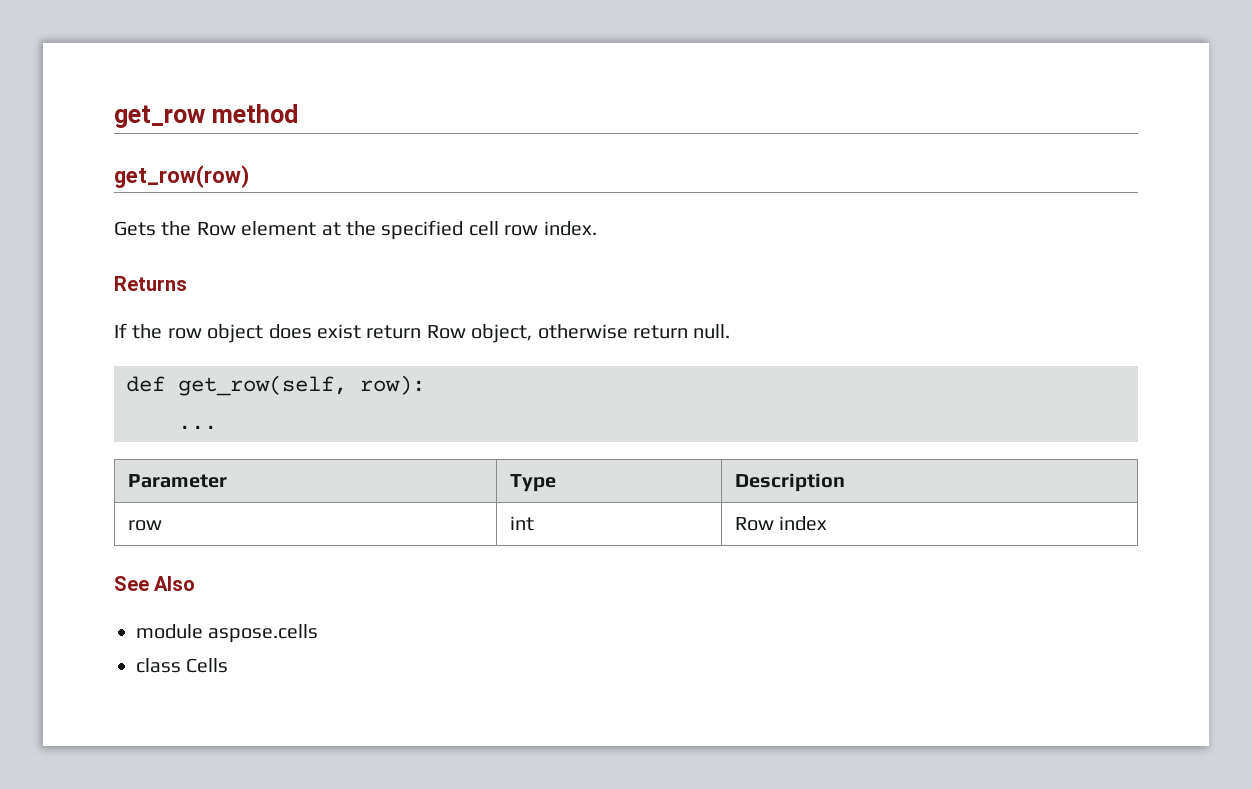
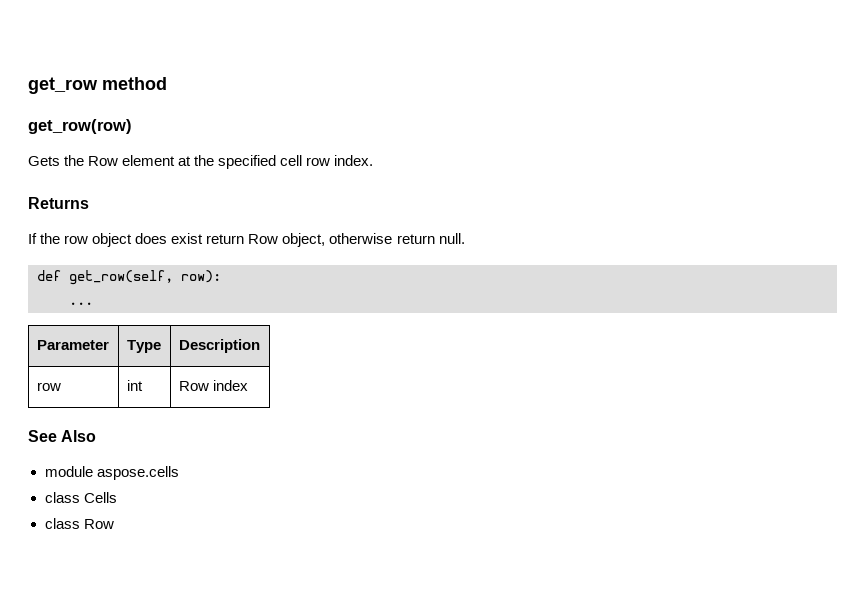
+ class Row

